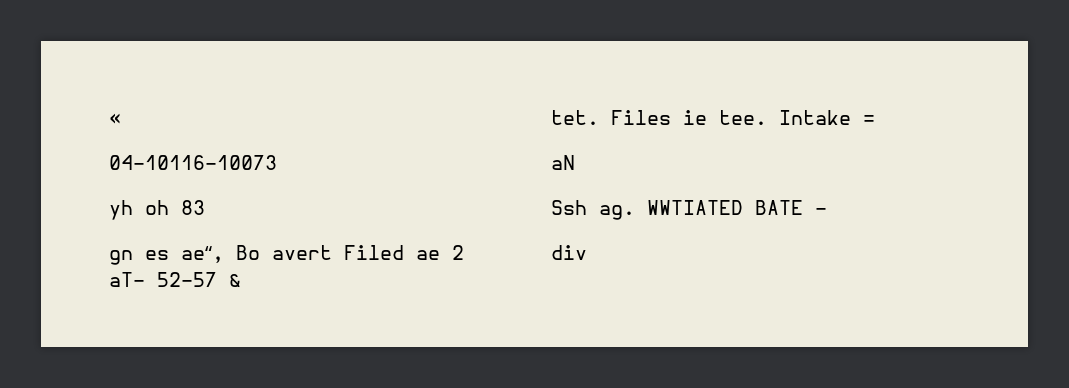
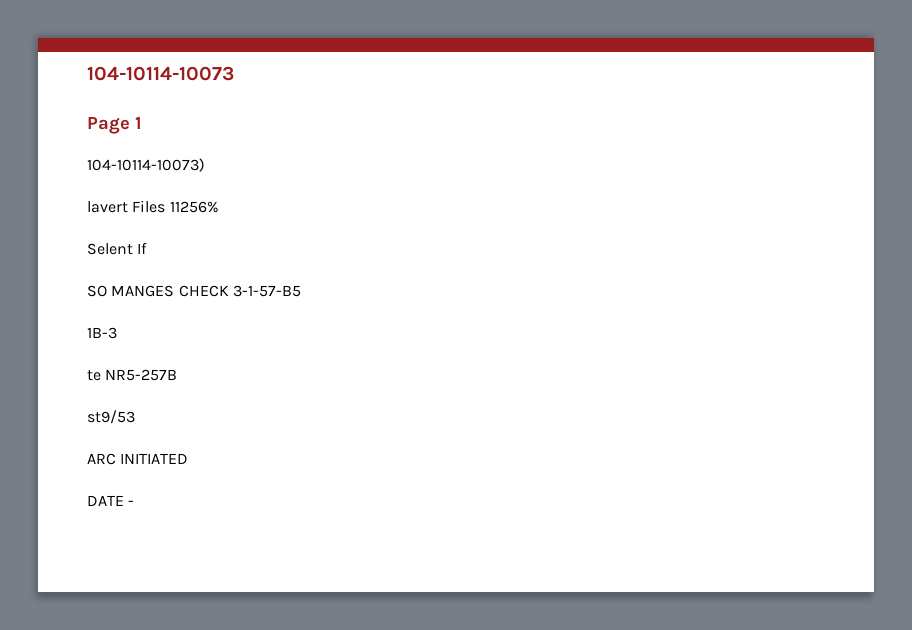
- «
- 04-10116-10073
- yh oh 83
- gn es ae“, Bo avert Filed ae 2 aT- 52-57 &
- tet. Files ie tee. Intake =
- aN
- Ssh ag. WWTIATED BATE -
+ 104-10114-10073
+ Page 1
+ 104-10114-10073)
+ lavert Files 11256%
+ Selent If
+ SO MANGES CHECK 3-1-57-B5
+ 1B-3
+ te NR5-257B
+ st9/53
+ ARC INITIATED
+ DATE -
- div

